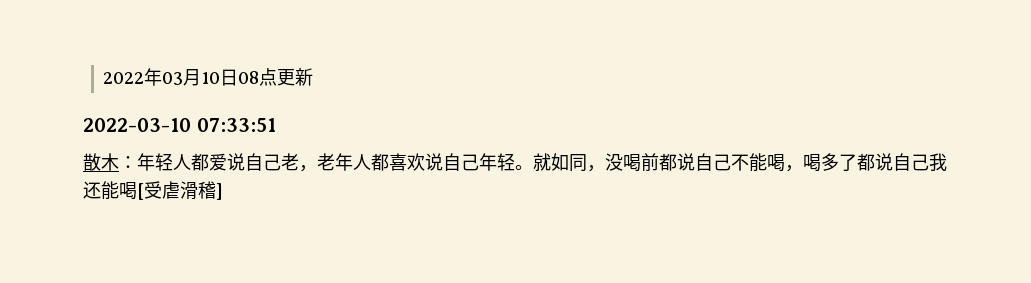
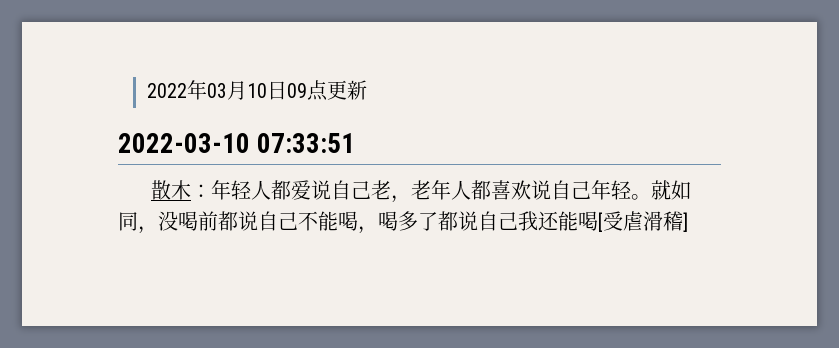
- 2022年03月10日08点更新
+ 2022年03月10日09点更新

